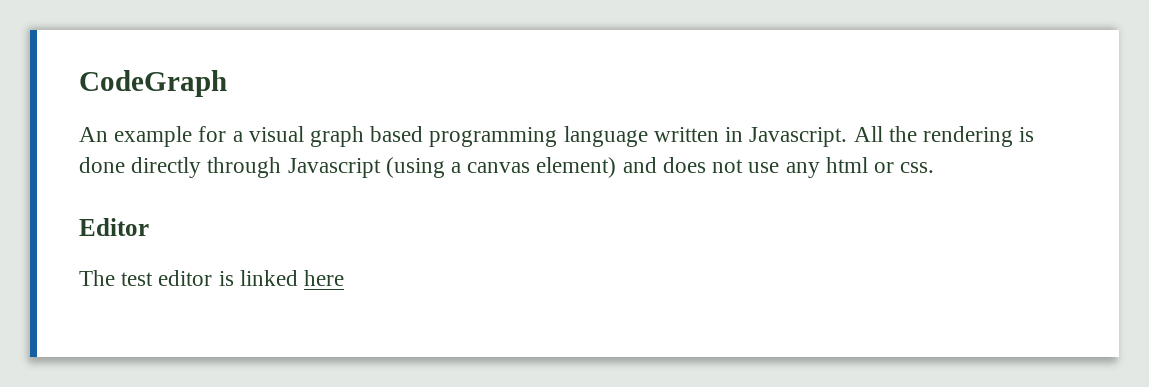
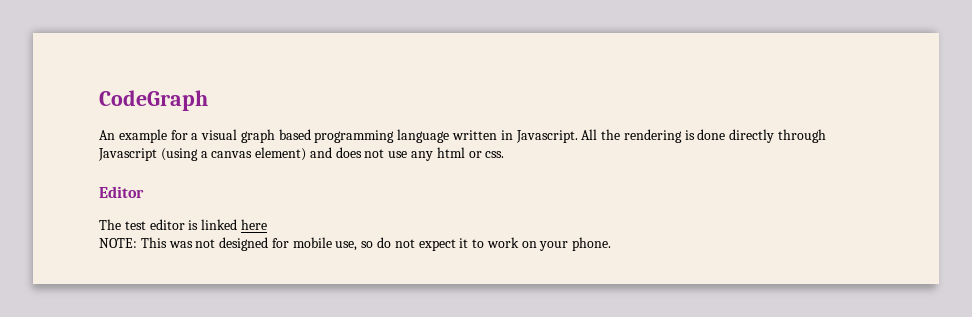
+ NOTE: This was not designed for mobile use, so do not expect it to work on your phone.

